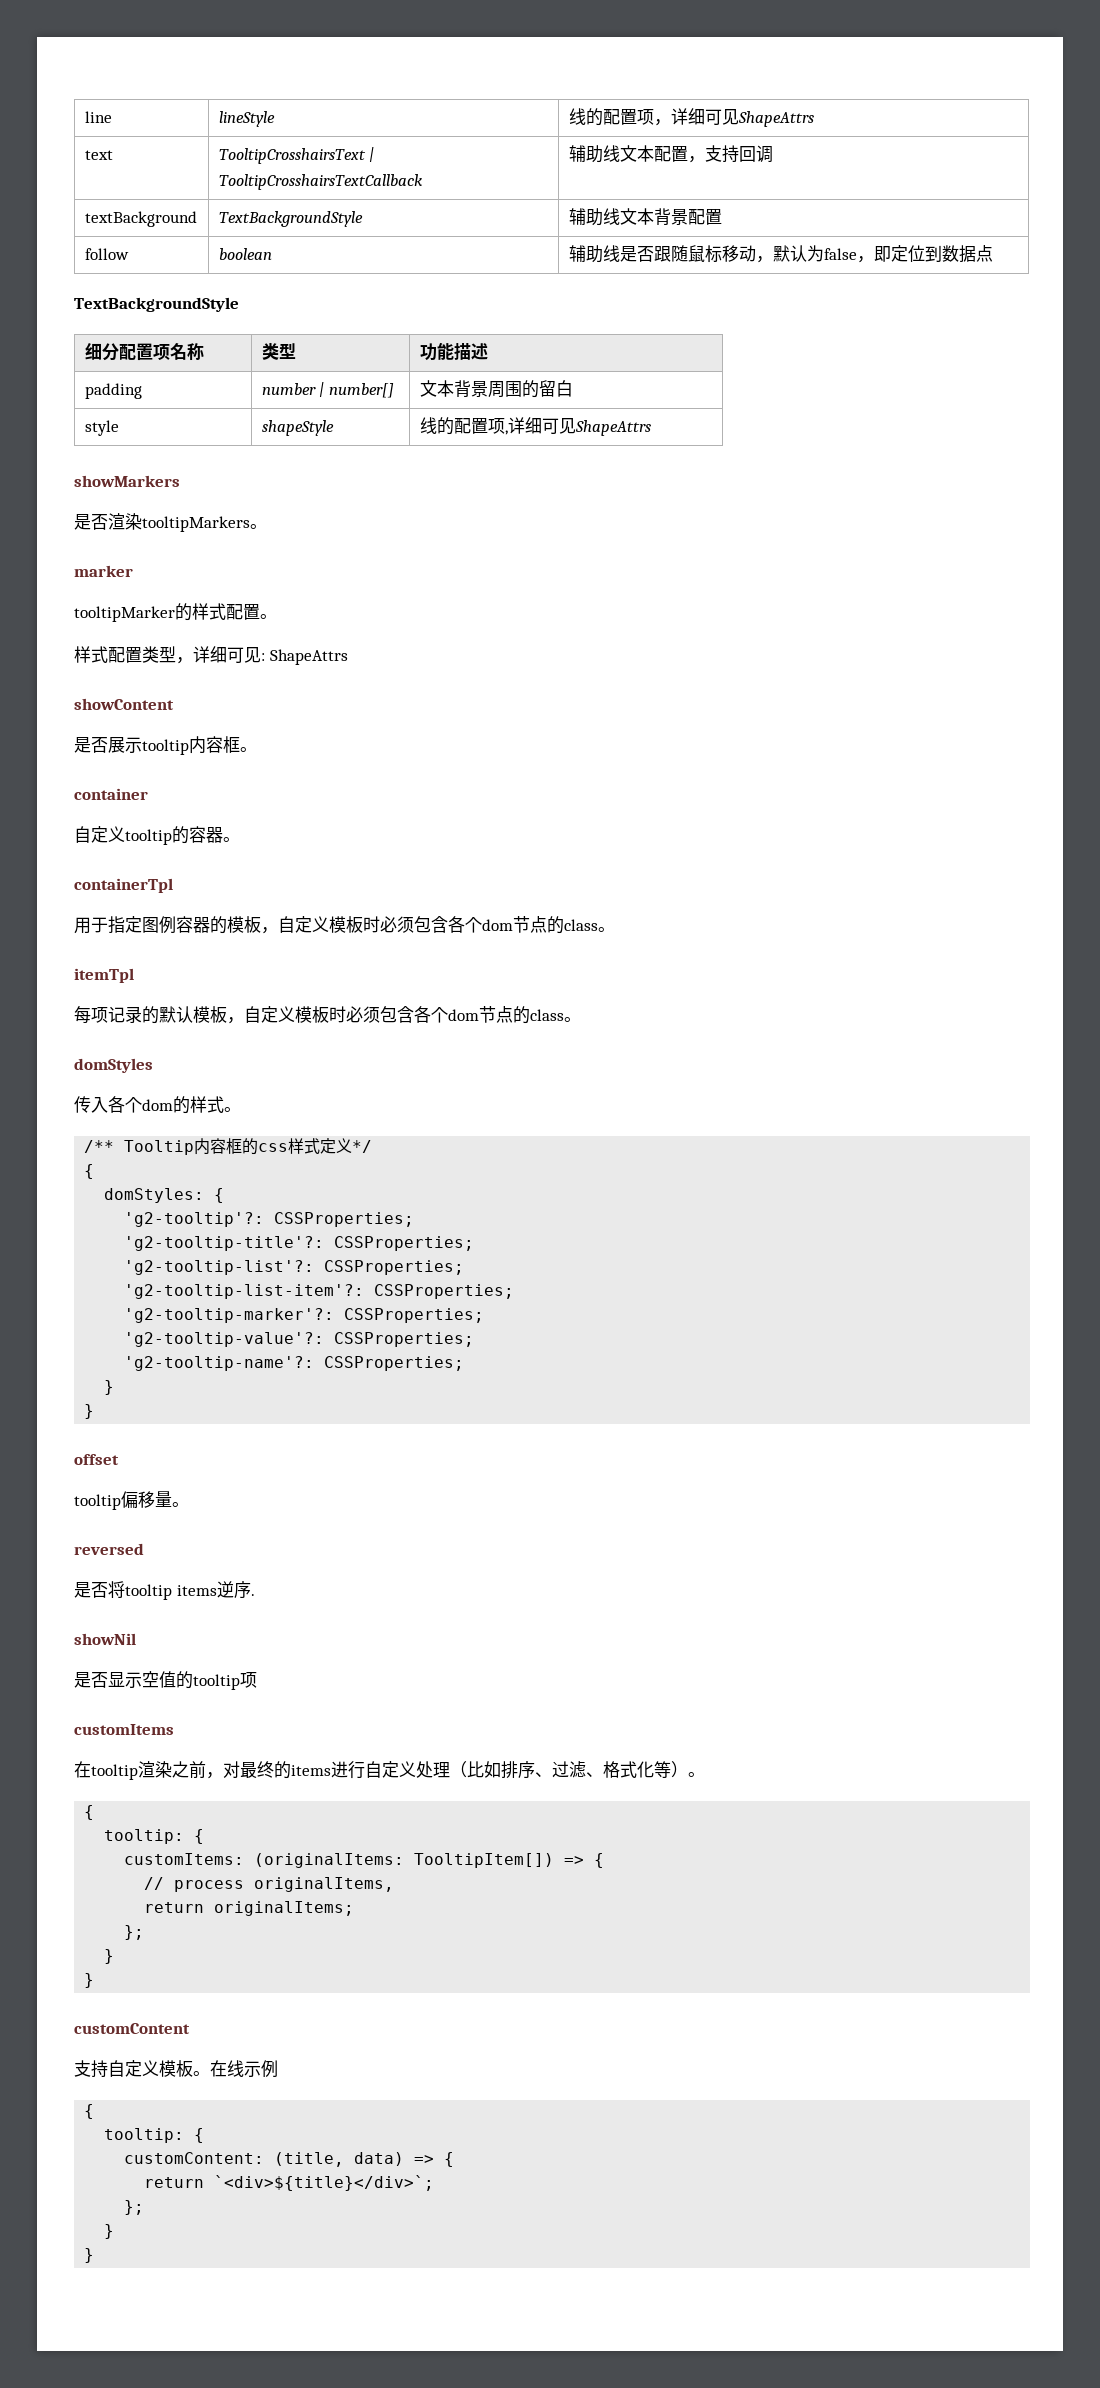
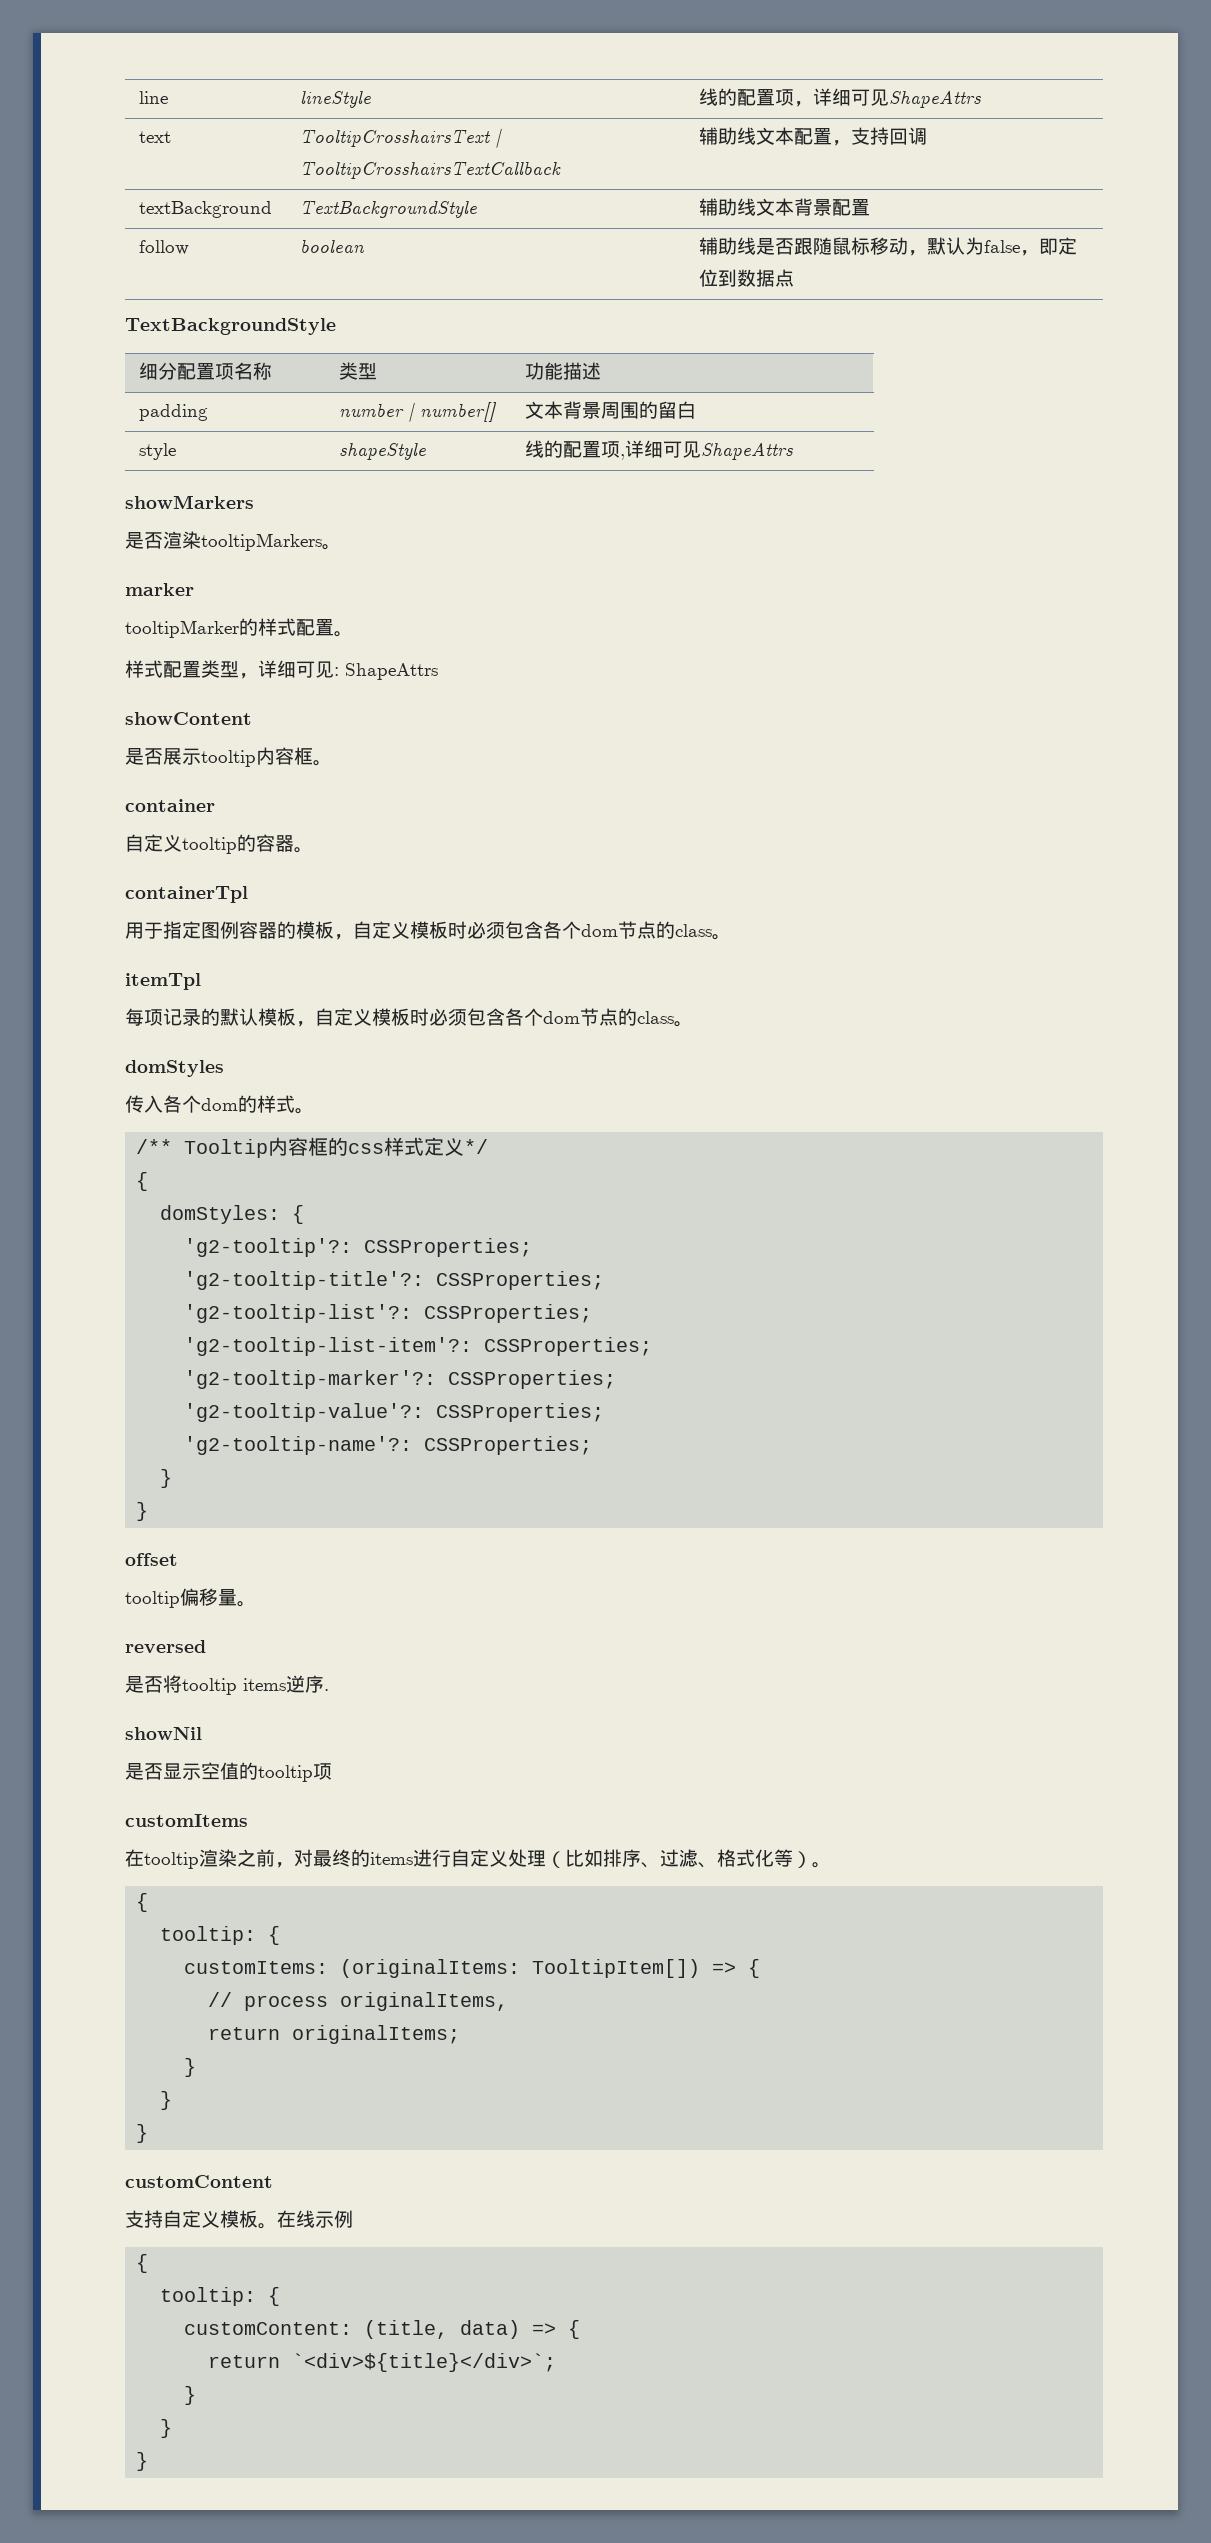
  return originalItems;
- };
+ }
  return `<div>${title}</div>`;
- };
+ }

